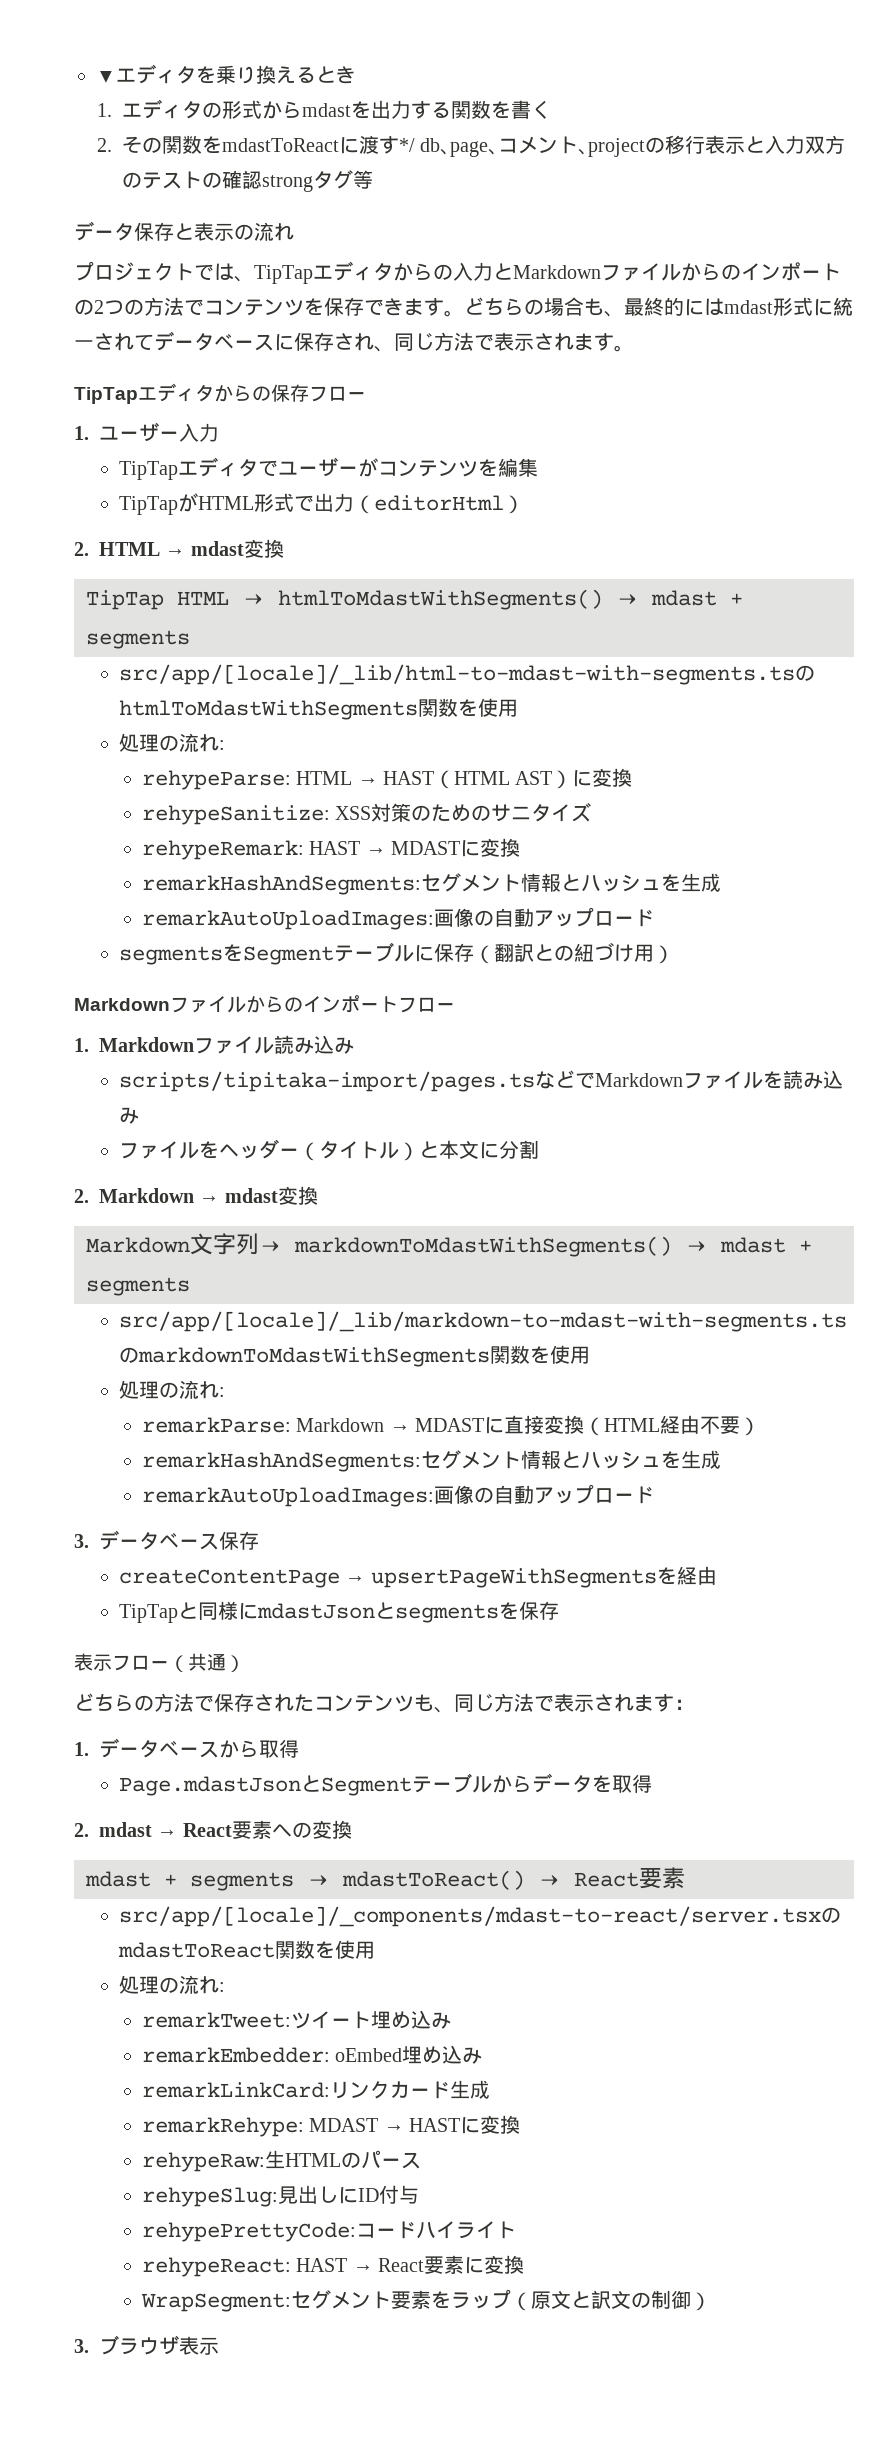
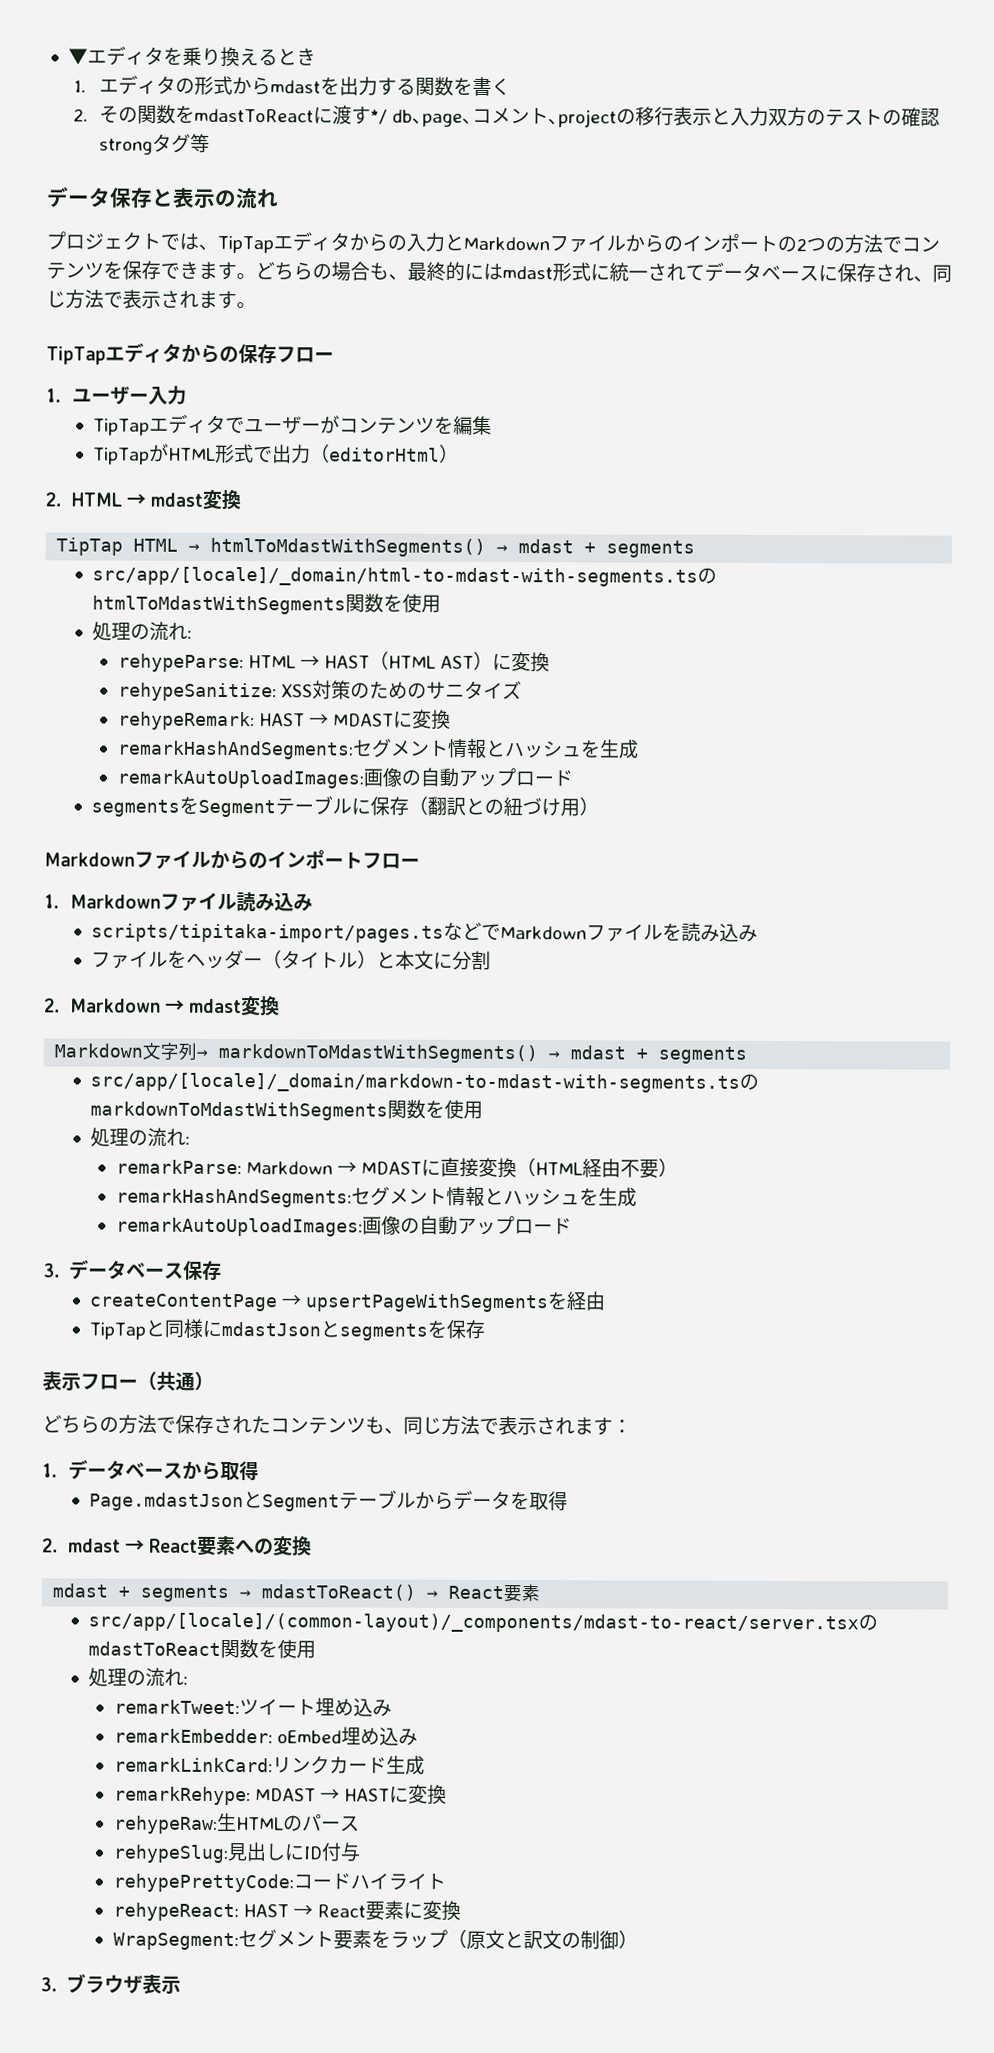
- src/app/[locale]/_lib/html-to-mdast-with-segments.tsのhtmlToMdastWithSegments関数を使用
+ src/app/[locale]/_domain/html-to-mdast-with-segments.tsのhtmlToMdastWithSegments関数を使用
- src/app/[locale]/_lib/markdown-to-mdast-with-segments.tsのmarkdownToMdastWithSegments関数を使用
+ src/app/[locale]/_domain/markdown-to-mdast-with-segments.tsのmarkdownToMdastWithSegments関数を使用
- src/app/[locale]/_components/mdast-to-react/server.tsxのmdastToReact関数を使用
+ src/app/[locale]/(common-layout)/_components/mdast-to-react/server.tsxのmdastToReact関数を使用

